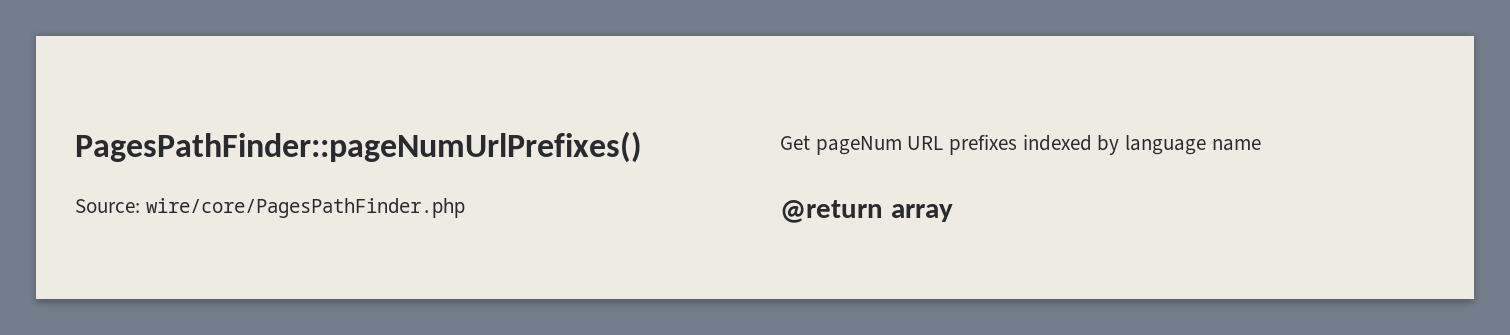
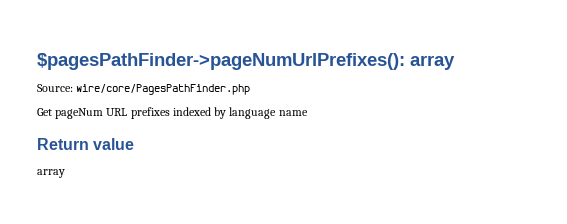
- PagesPathFinder::pageNumUrlPrefixes()
+ $pagesPathFinder->pageNumUrlPrefixes(): array
- @return array
+ Return value
+ array

